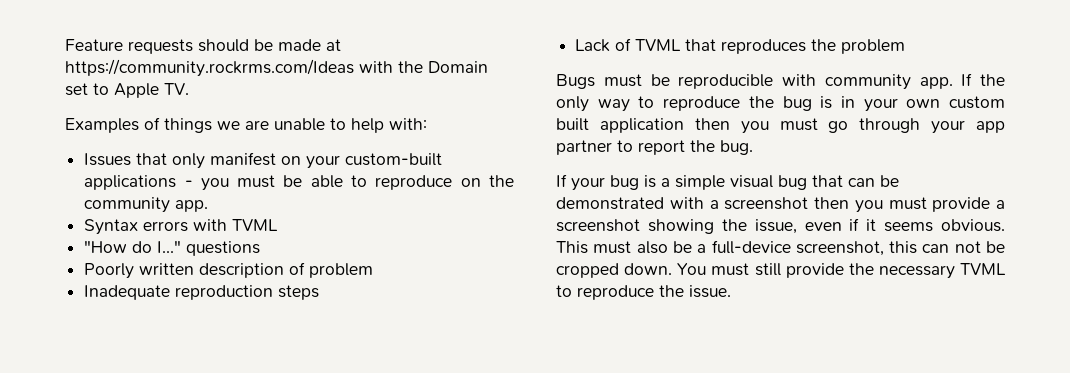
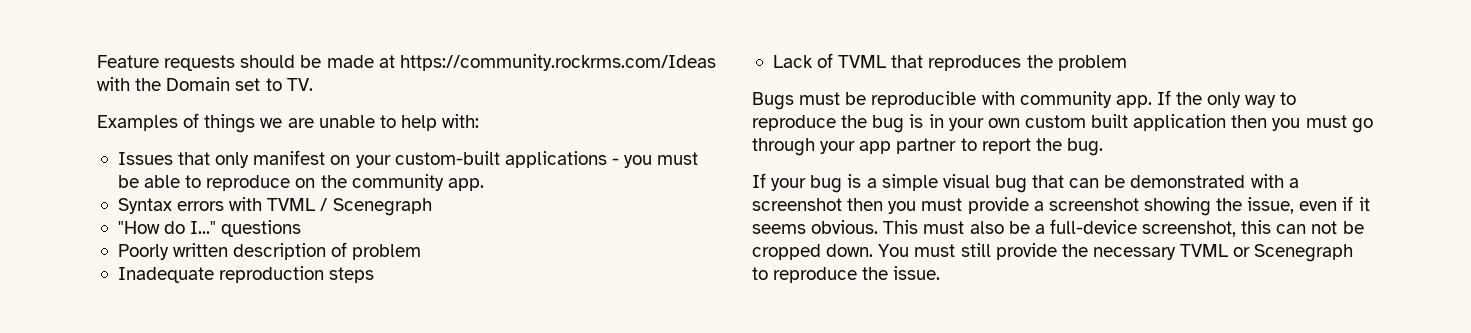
- Feature requests should be made at https://community.rockrms.com/Ideas with the Domain set to Apple TV.
+ Feature requests should be made at https://community.rockrms.com/Ideas with the Domain set to TV.
- Syntax errors with TVML
+ Syntax errors with TVML / Scenegraph
- You must still provide the necessary TVML to reproduce the issue.
+ You must still provide the necessary TVML or Scenegraph to reproduce the issue.

